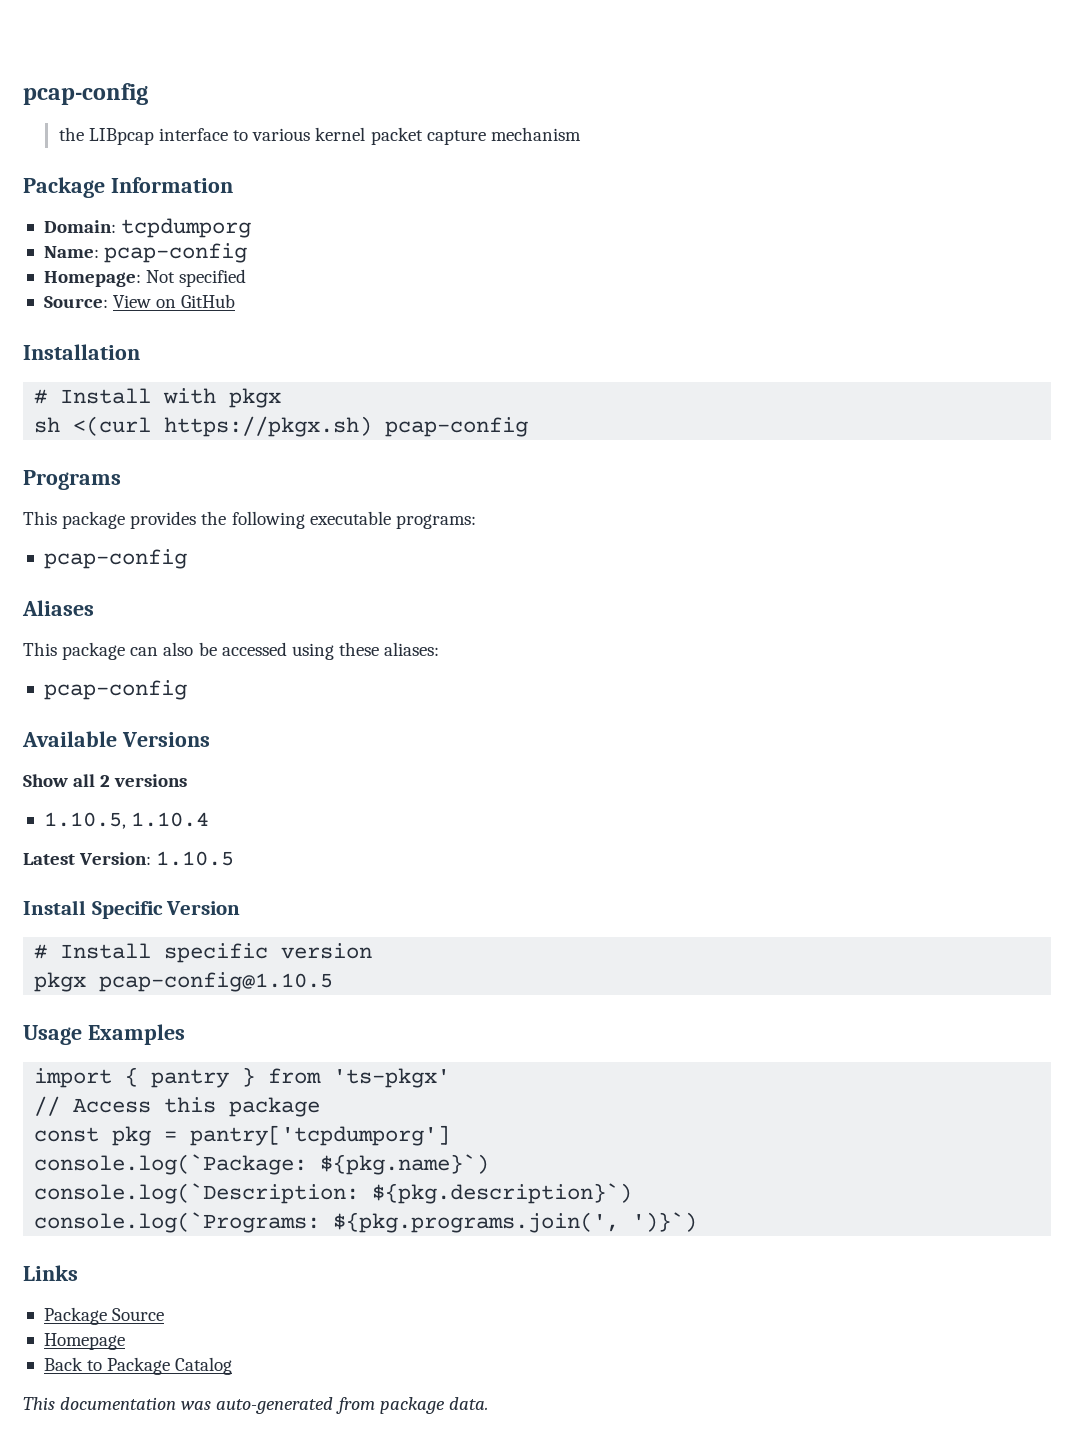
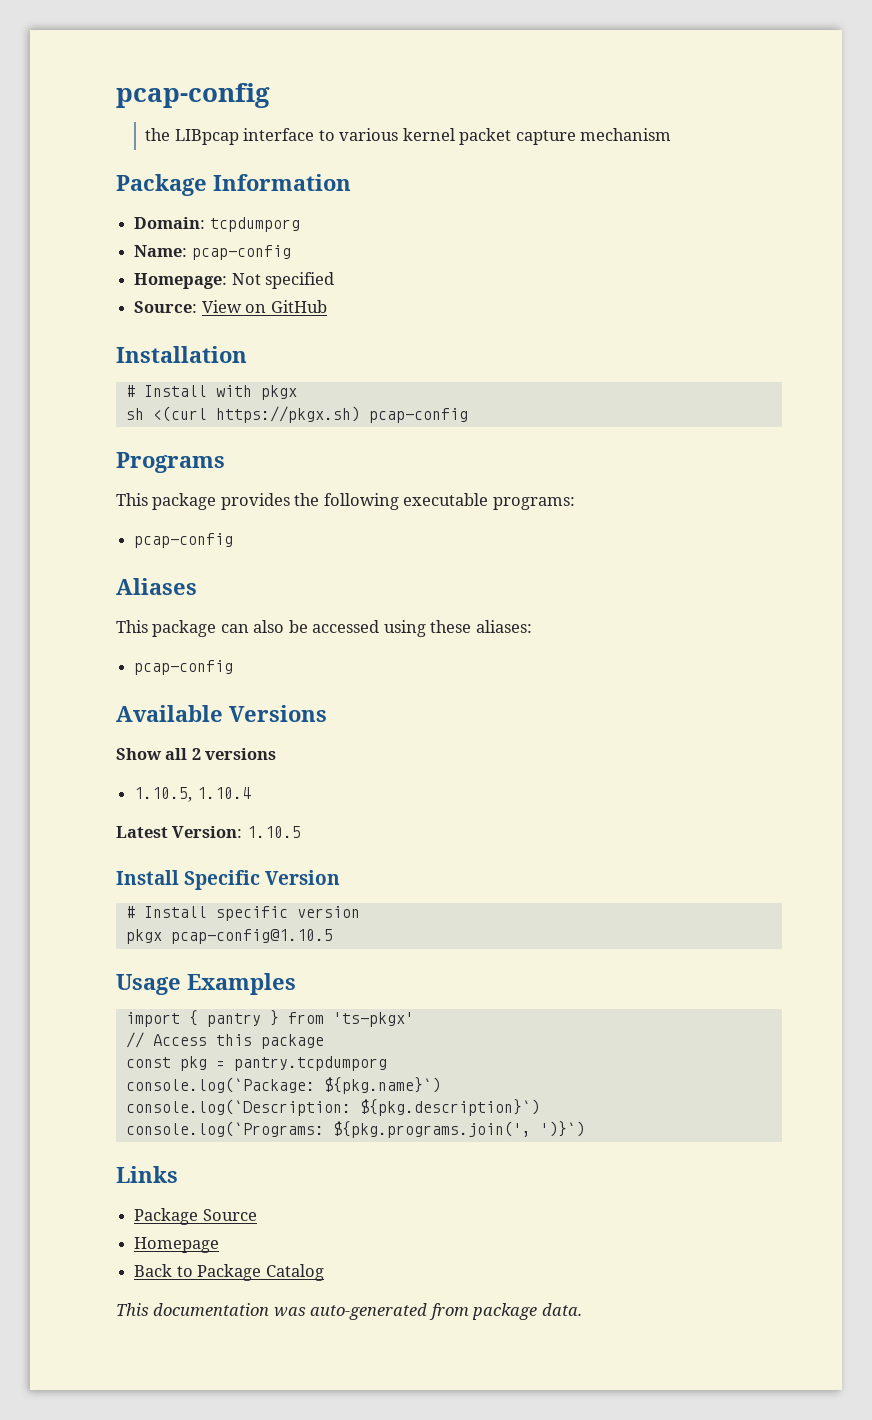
- const pkg = pantry['tcpdumporg']
+ const pkg = pantry.tcpdumporg

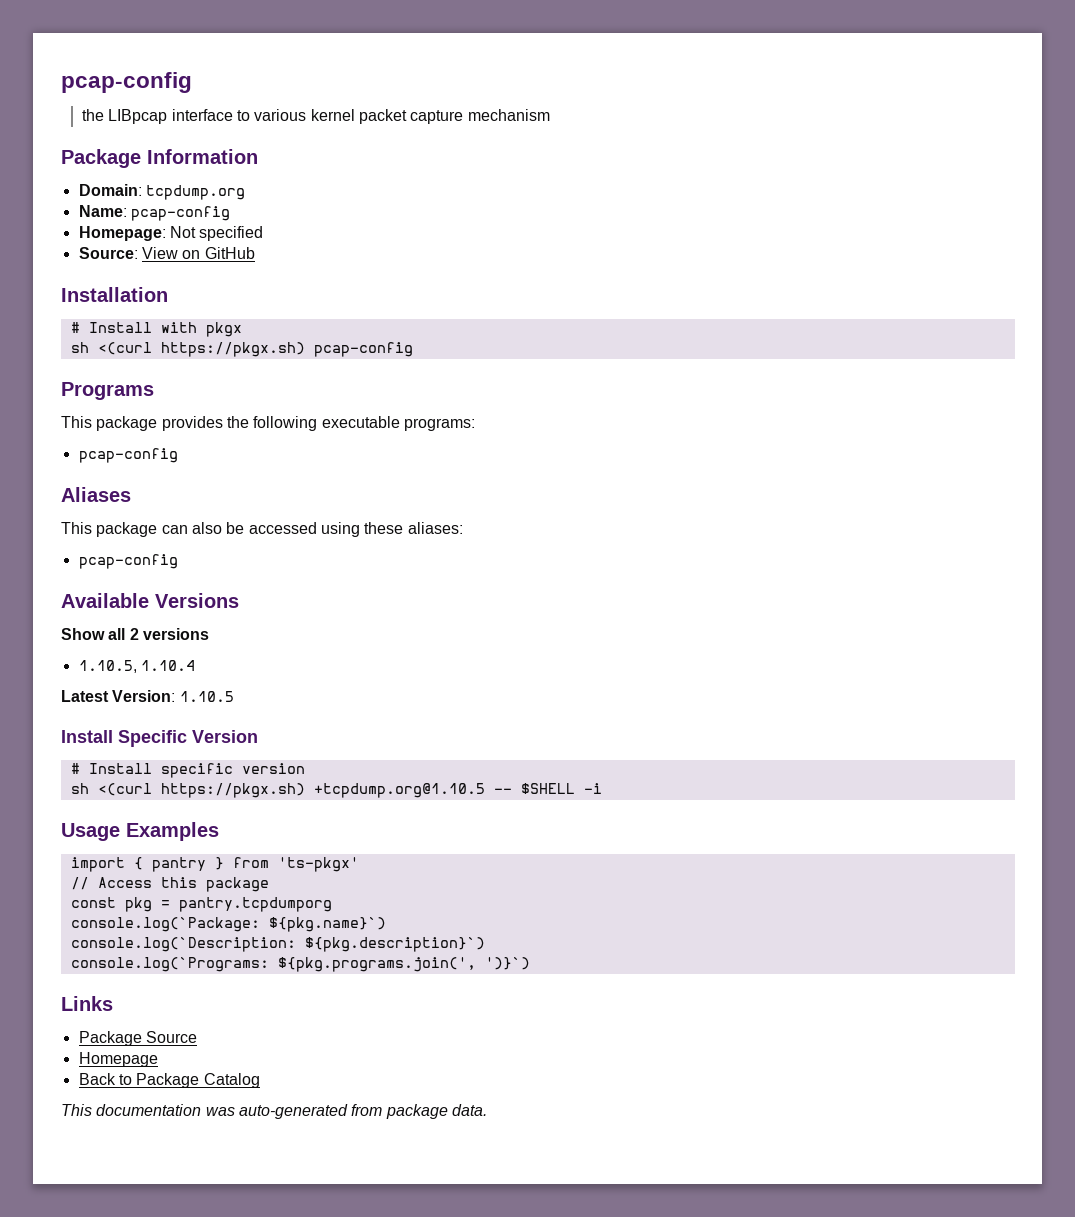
- Domain: tcpdumporg
+ Domain: tcpdump.org
- pkgx pcap-config@1.10.5
+ sh <(curl https://pkgx.sh) +tcpdump.org@1.10.5 -- $SHELL -i

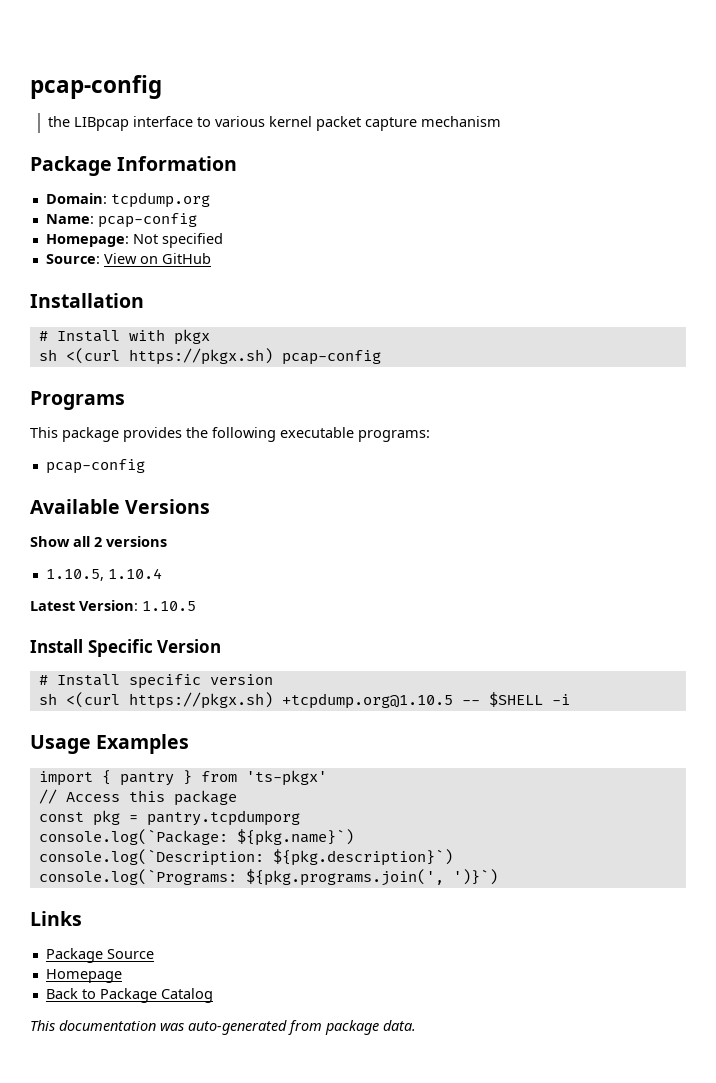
- Aliases
- This package can also be accessed using these aliases:
- pcap-config

